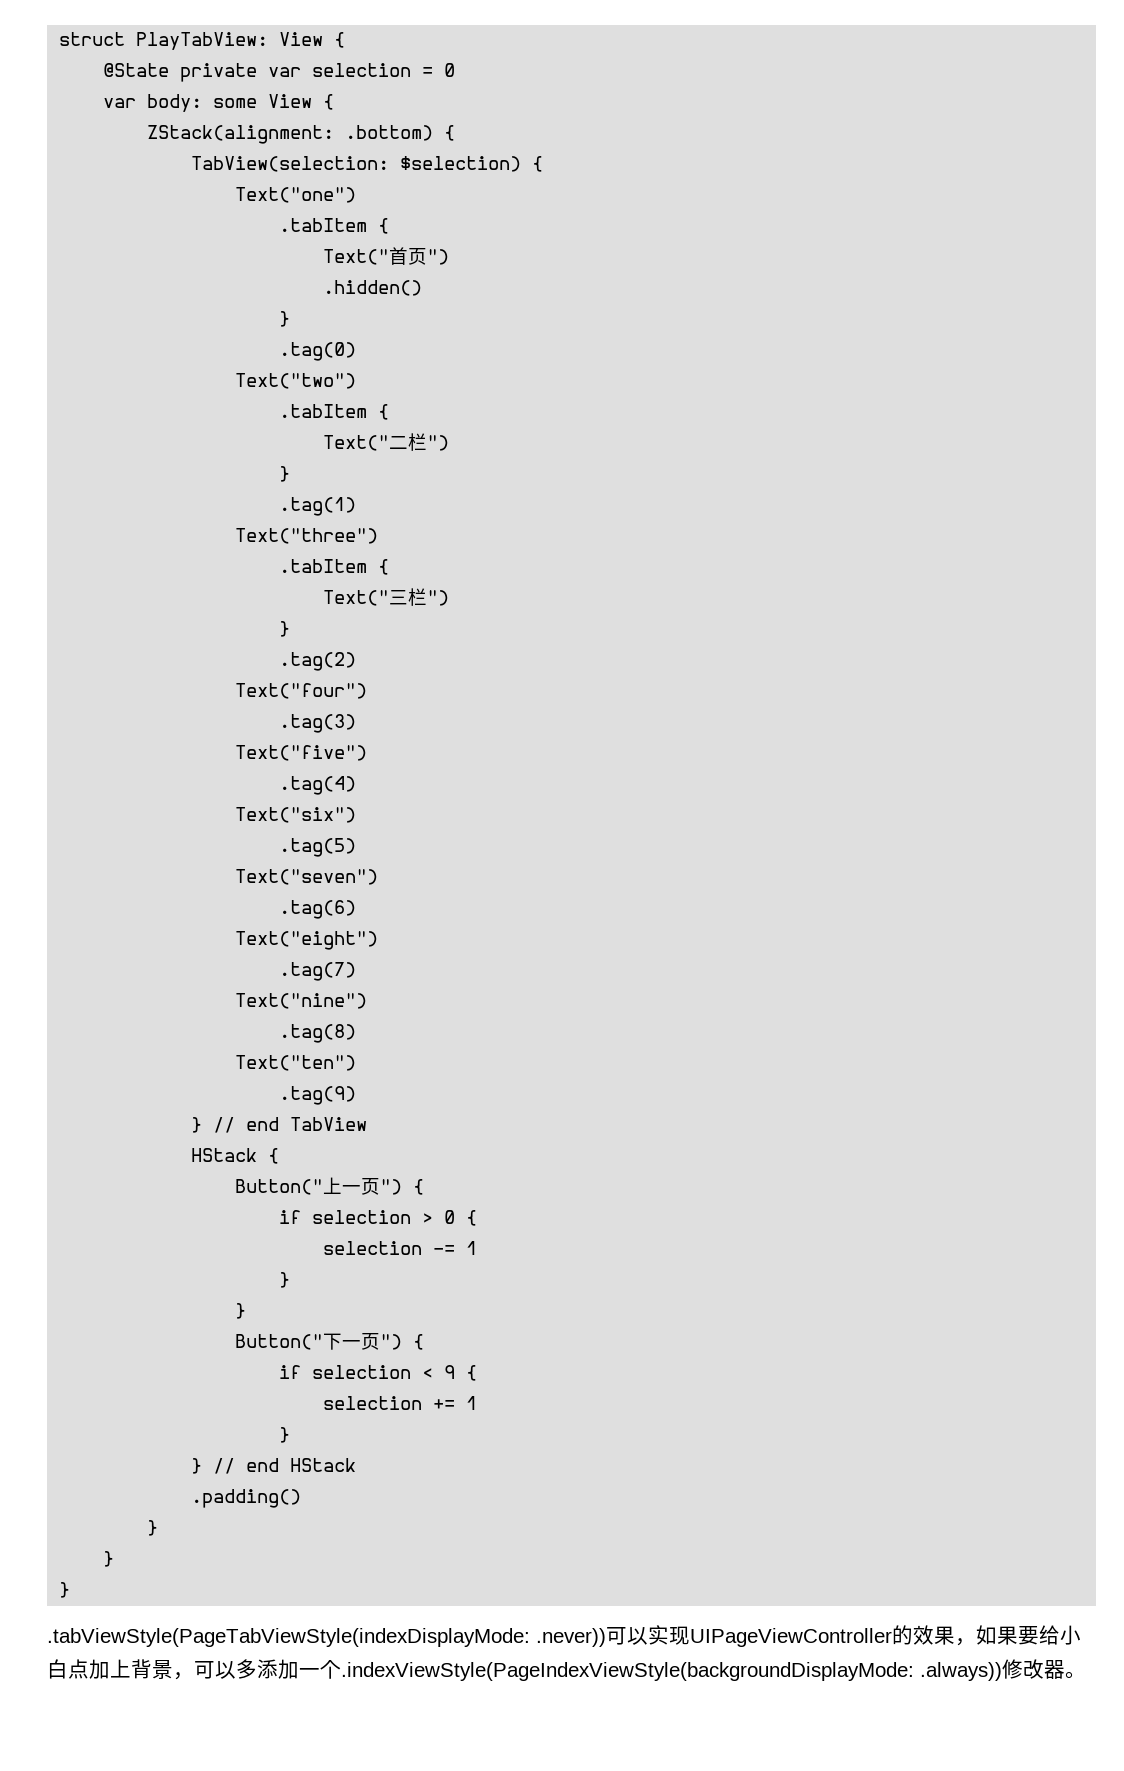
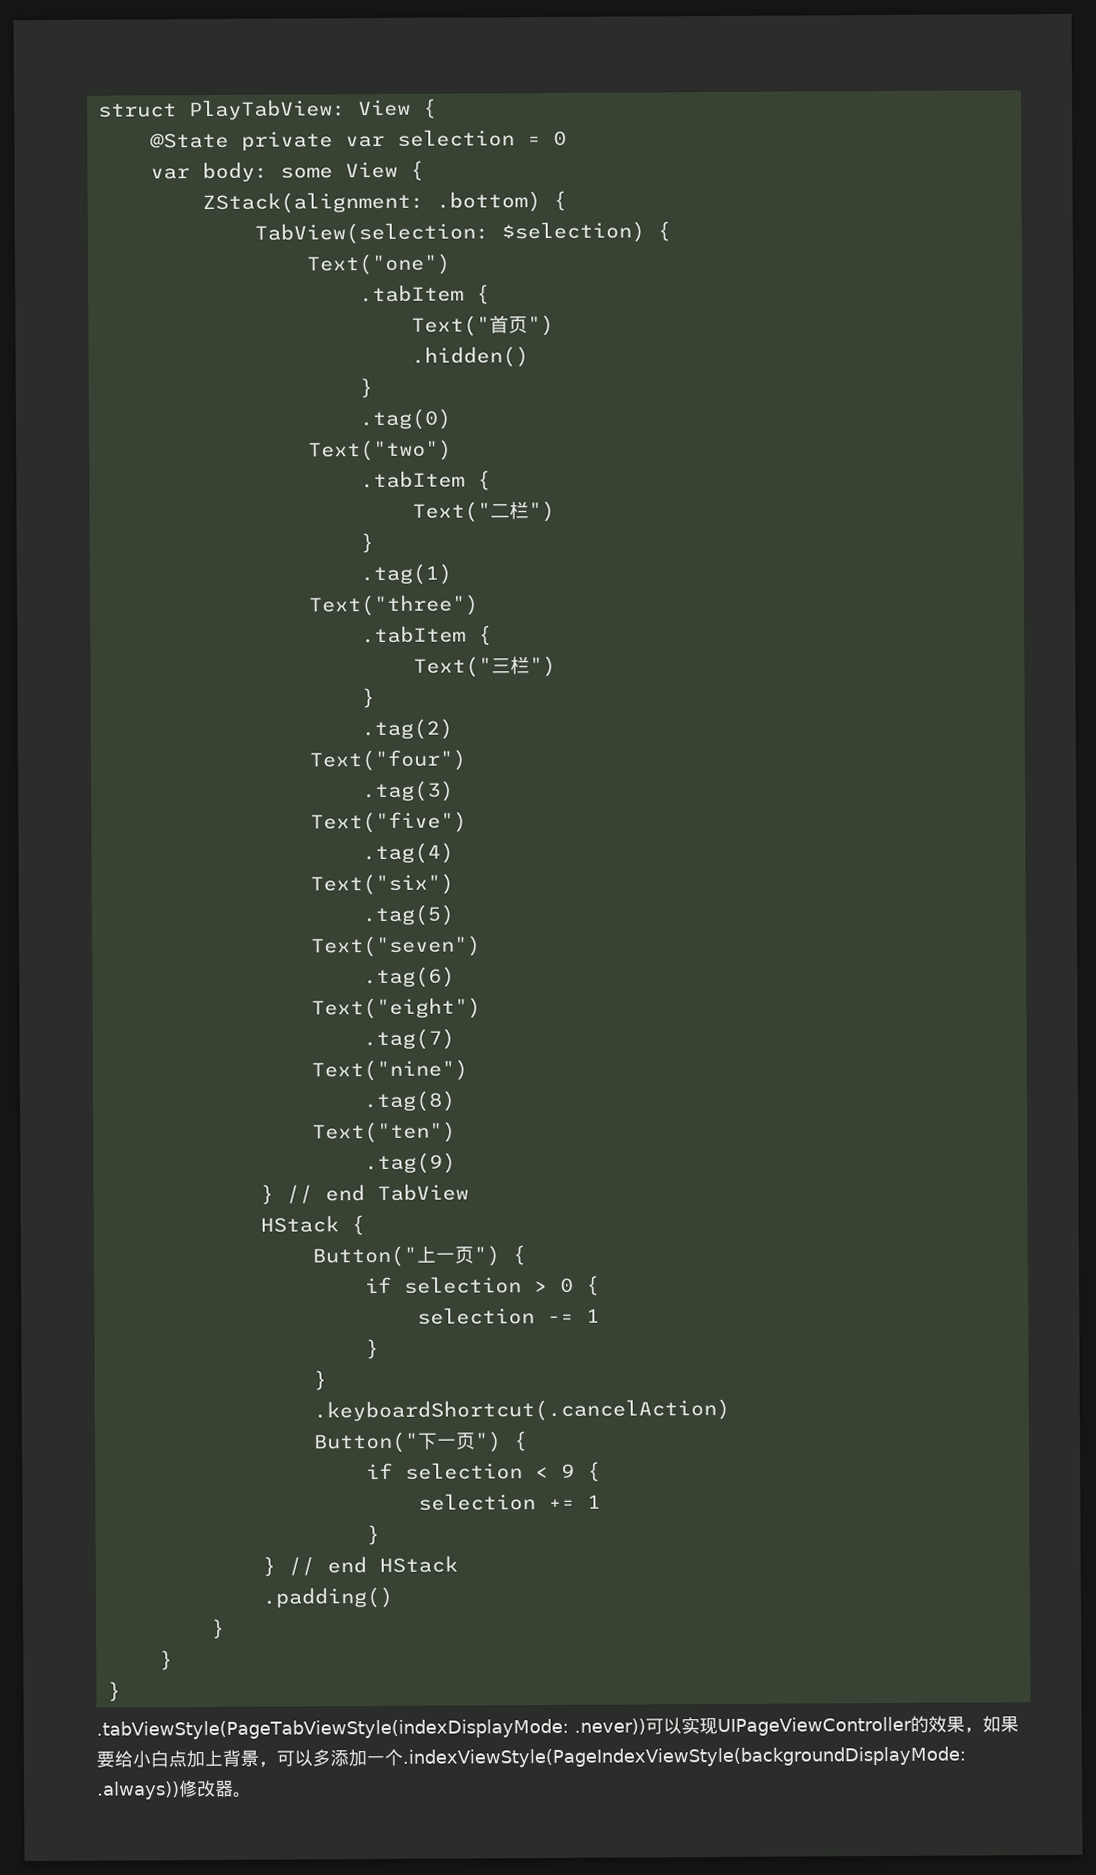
+ .keyboardShortcut(.cancelAction)

